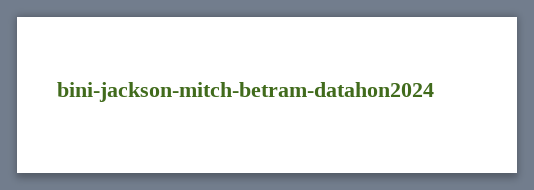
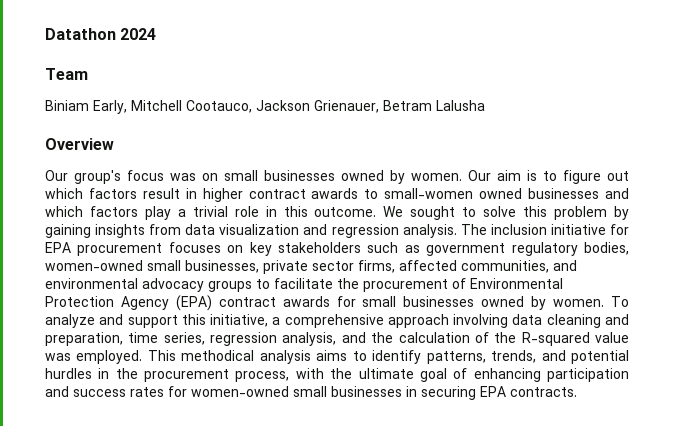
- bini-jackson-mitch-betram-datahon2024
+ Datathon 2024
+ Team
+ Biniam Early, Mitchell Cootauco, Jackson Grienauer, Betram Lalusha
+ Overview
+ Our group's focus was on small businesses owned by women. Our aim is to figure out which factors result in higher contract awards to small-women owned businesses and which factors play a trivial role in this outcome. We sought to solve this problem by gaining insights from data visualization and regression analysis. The inclusion initiative for EPA procurement focuses on key stakeholders such as government regulatory bodies, women-owned small businesses, private sector firms, affected communities, and environmental advocacy groups to facilitate the procurement of Environmental Protection Agency (EPA) contract awards for small businesses owned by women. To analyze and support this initiative, a comprehensive approach involving data cleaning and preparation, time series, regression analysis, and the calculation of the R-squared value was employed. This methodical analysis aims to identify patterns, trends, and potential hurdles in the procurement process, with the ultimate goal of enhancing participation and success rates for women-owned small businesses in securing EPA contracts.

